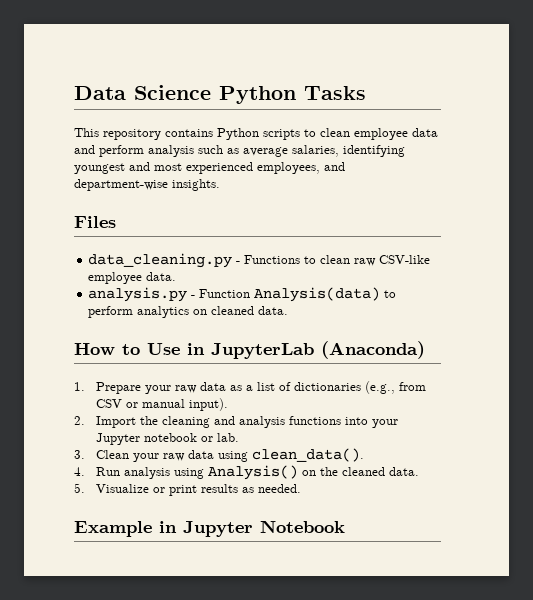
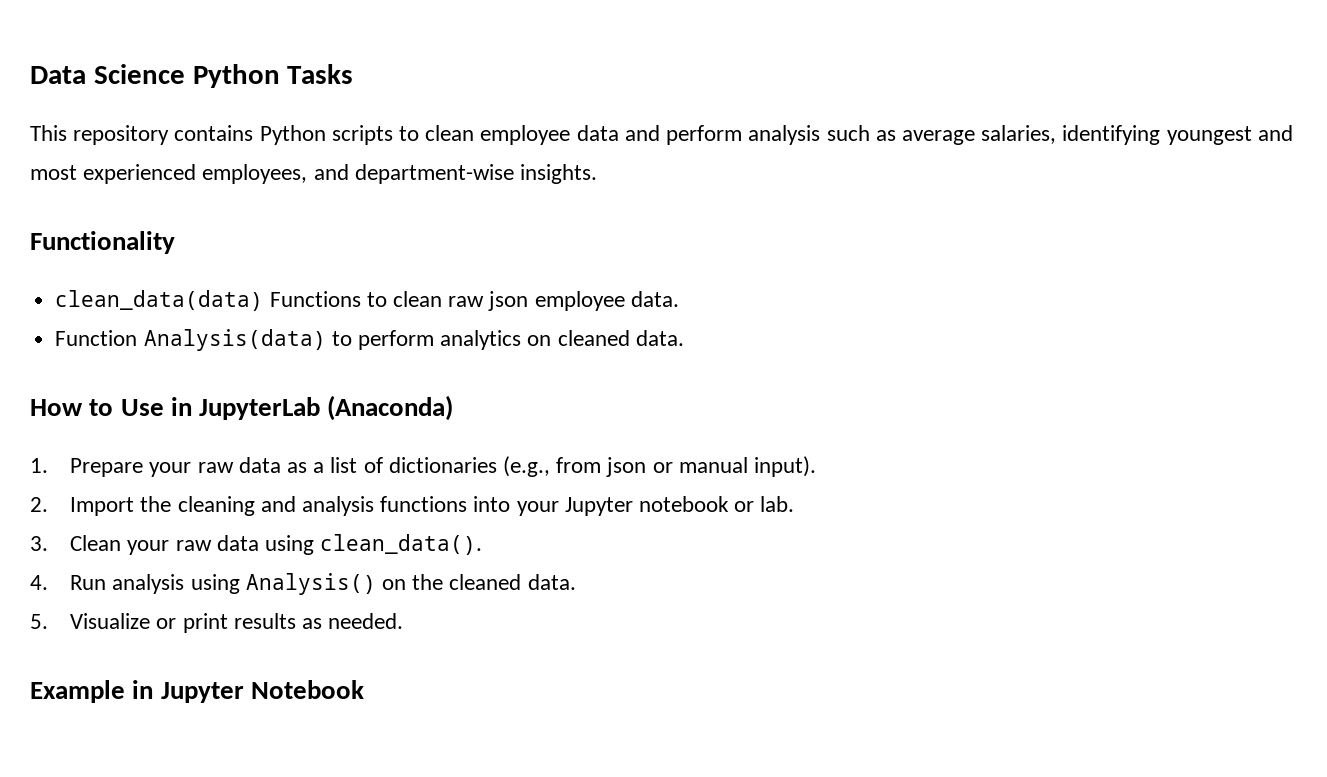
- Files
- data_cleaning.py - Functions to clean raw CSV-like employee data.
+ Functionality
+ clean_data(data) Functions to clean raw json employee data.
- analysis.py - Function Analysis(data) to perform analytics on cleaned data.
+ Function Analysis(data) to perform analytics on cleaned data.
- 1. Prepare your raw data as a list of dictionaries (e.g., from CSV or manual input).
+ 1. Prepare your raw data as a list of dictionaries (e.g., from json or manual input).

